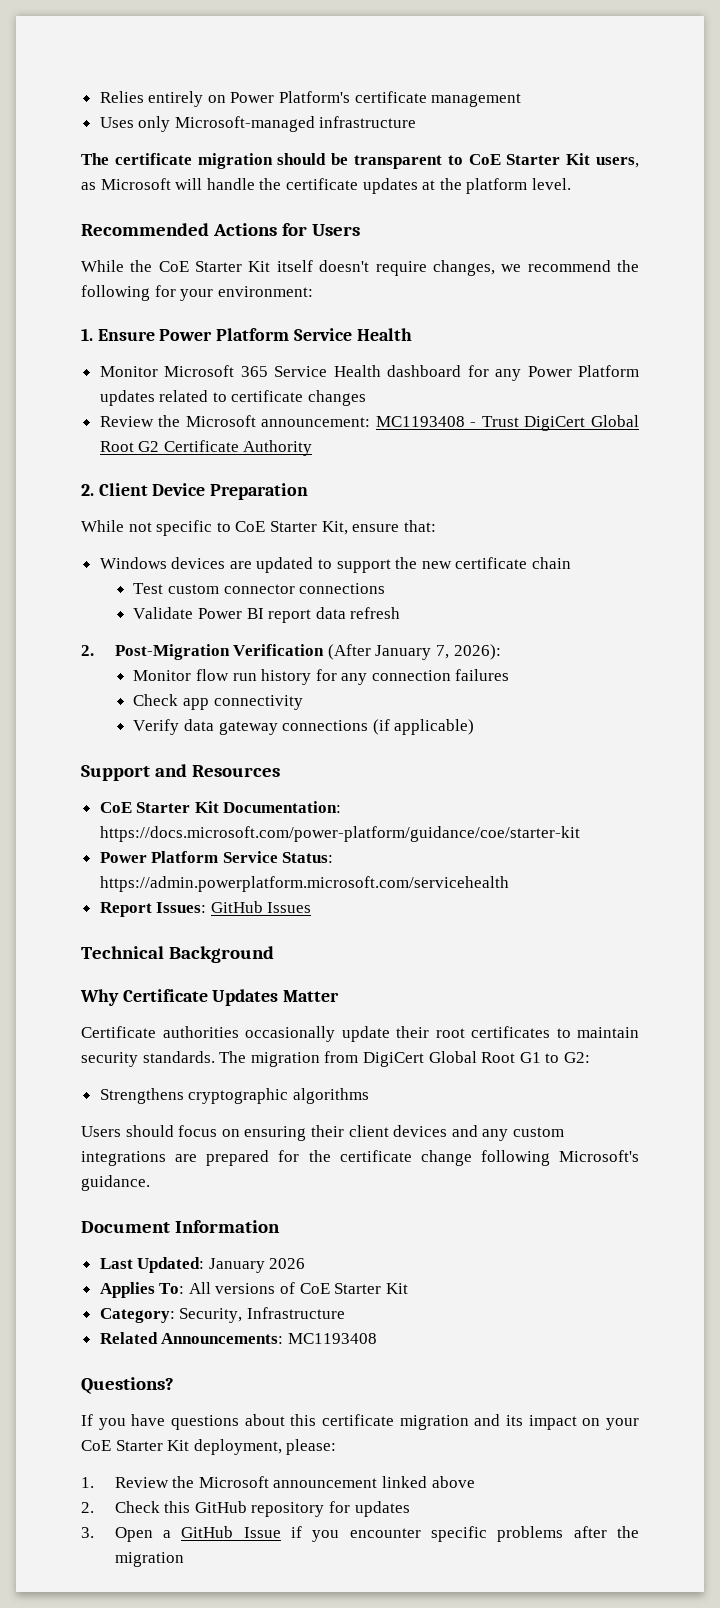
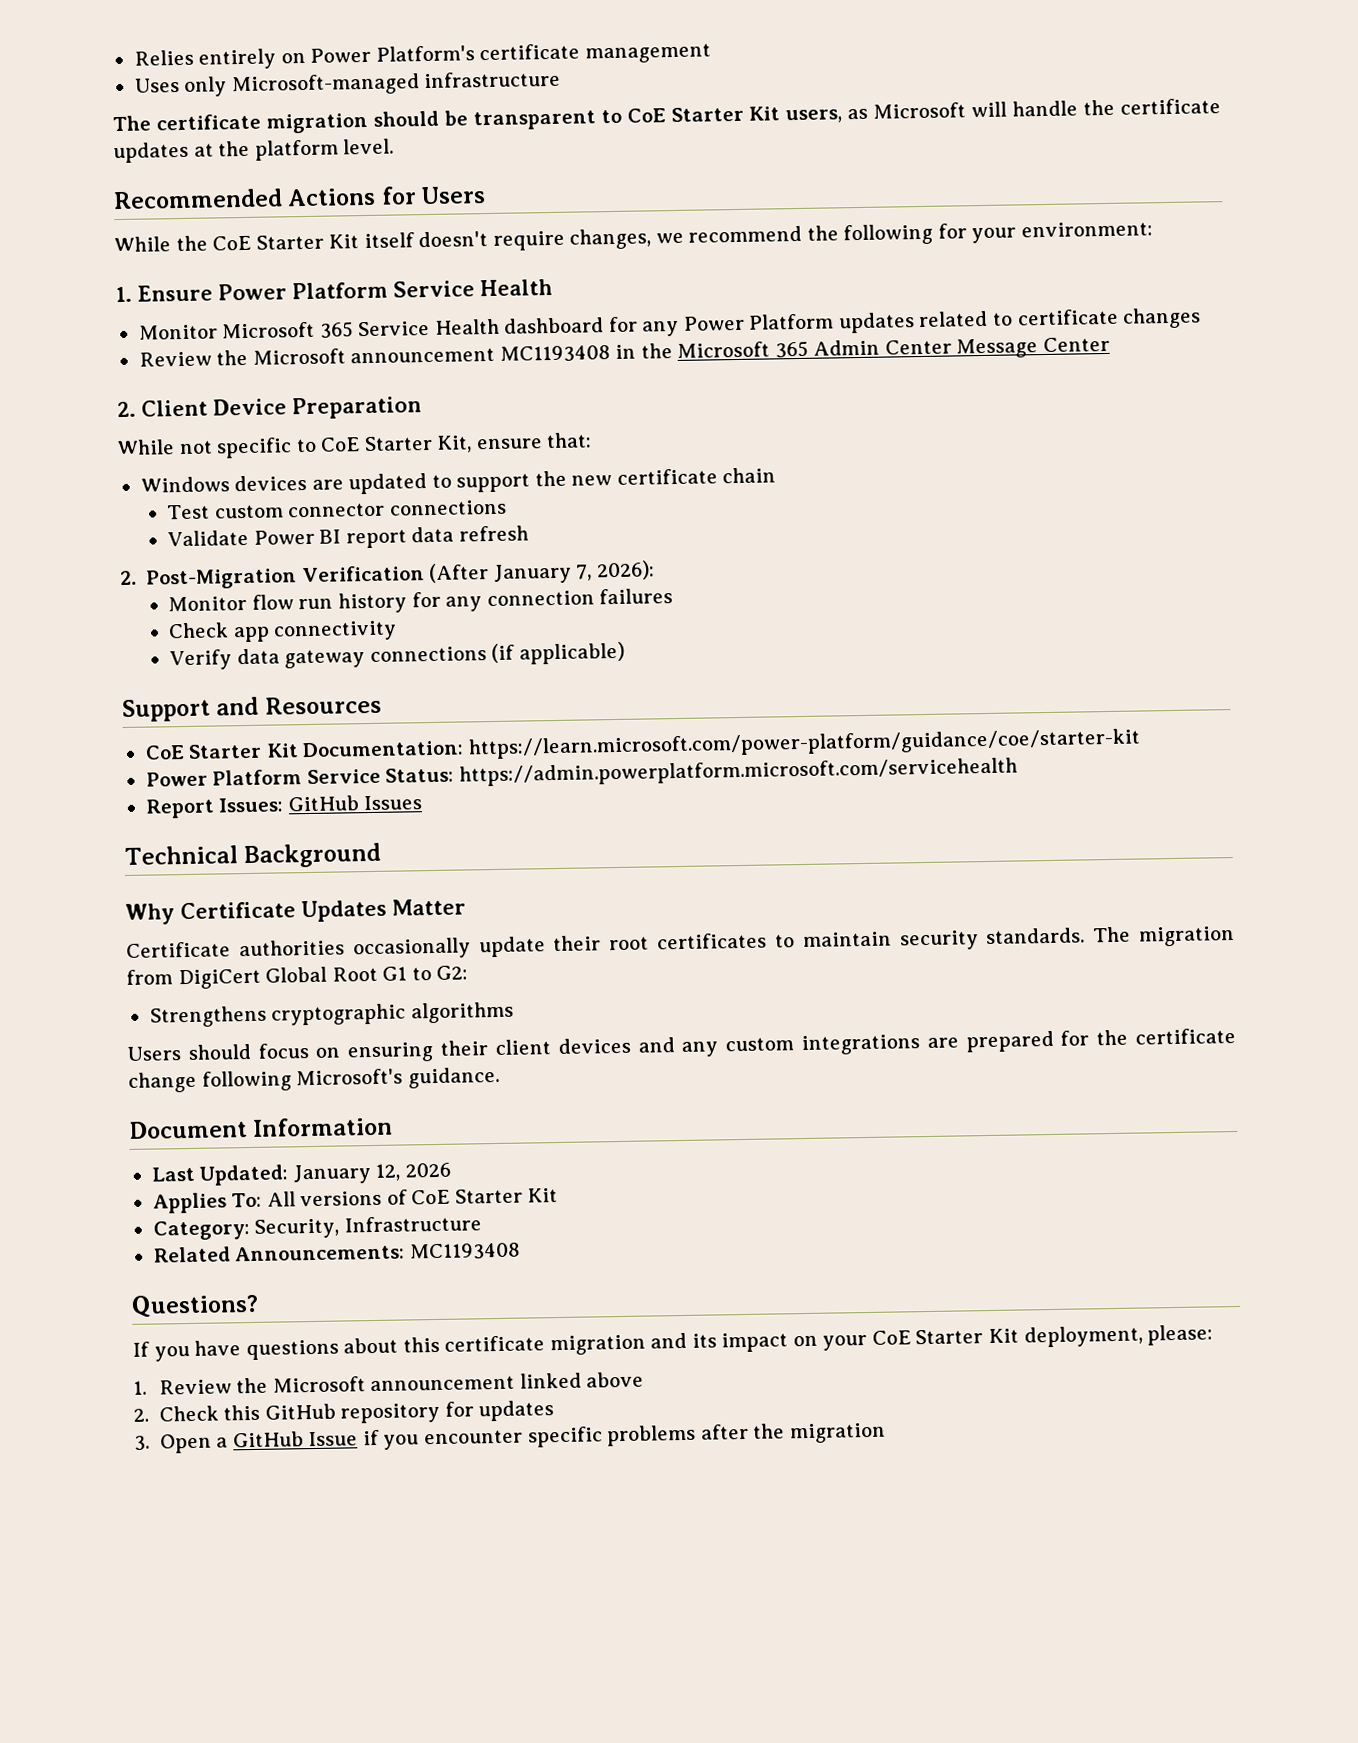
- Review the Microsoft announcement: MC1193408 - Trust DigiCert Global Root G2 Certificate Authority
+ Review the Microsoft announcement MC1193408 in the Microsoft 365 Admin Center Message Center
- CoE Starter Kit Documentation: https://docs.microsoft.com/power-platform/guidance/coe/starter-kit
+ CoE Starter Kit Documentation: https://learn.microsoft.com/power-platform/guidance/coe/starter-kit
- Last Updated: January 2026
+ Last Updated: January 12, 2026

